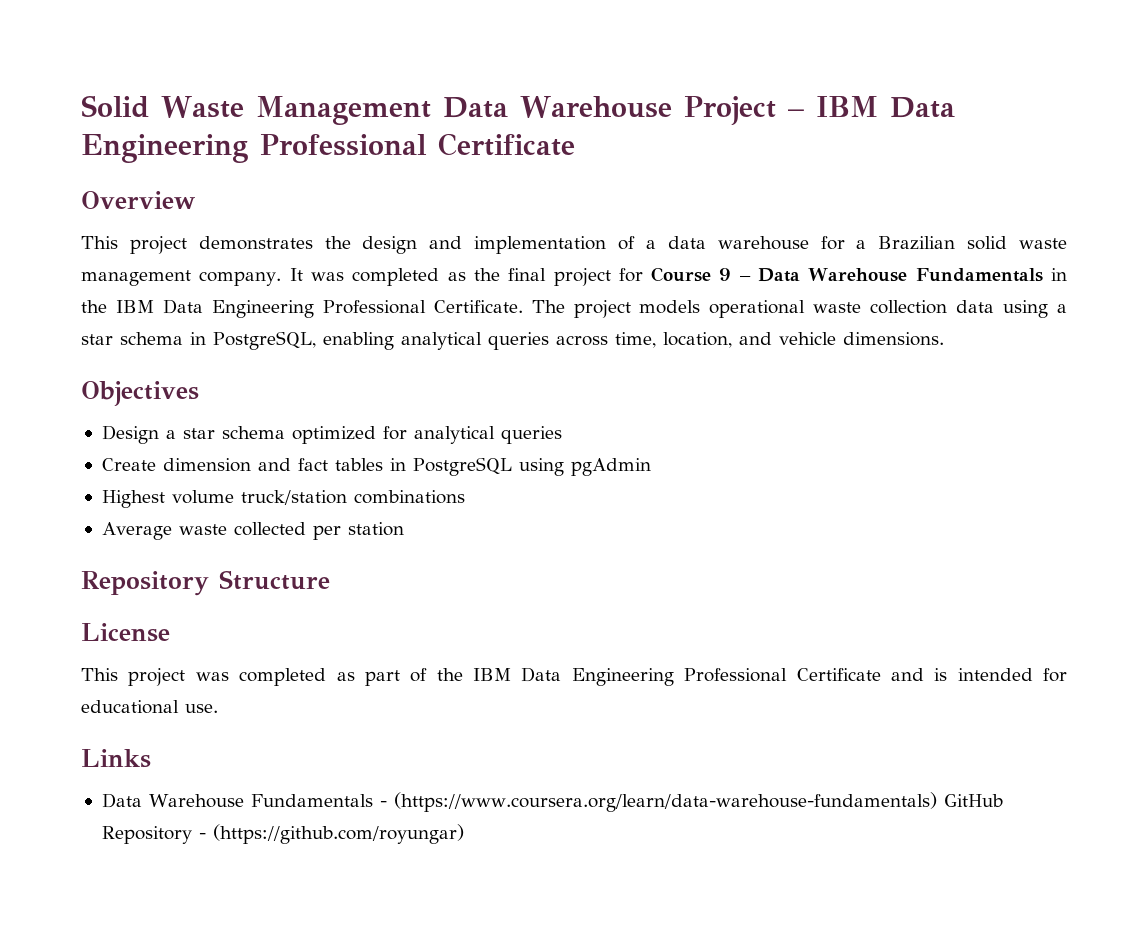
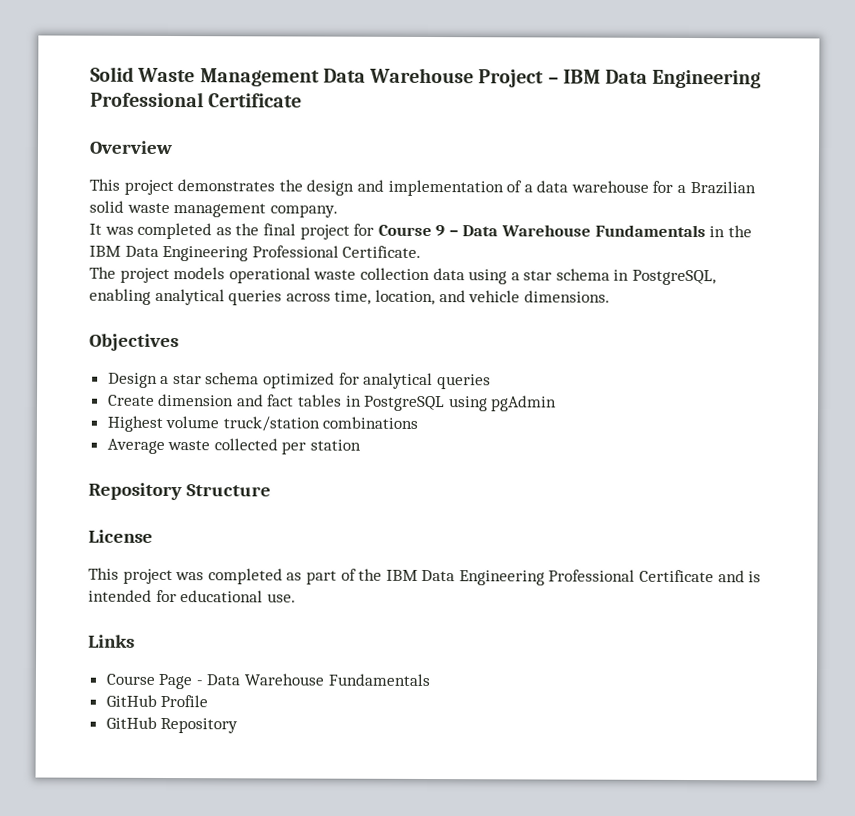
- This project demonstrates the design and implementation of a data warehouse for a Brazilian solid waste management company. It was completed as the final project for Course 9 – Data Warehouse Fundamentals in the IBM Data Engineering Professional Certificate. The project models operational waste collection data using a star schema in PostgreSQL, enabling analytical queries across time, location, and vehicle dimensions.
+ This project demonstrates the design and implementation of a data warehouse for a Brazilian solid waste management company.
+ It was completed as the final project for Course 9 – Data Warehouse Fundamentals in the IBM Data Engineering Professional Certificate.
+ The project models operational waste collection data using a star schema in PostgreSQL, enabling analytical queries across time, location, and vehicle dimensions.
- Data Warehouse Fundamentals - (https://www.coursera.org/learn/data-warehouse-fundamentals) GitHub Repository - (https://github.com/royungar)
+ Course Page - Data Warehouse Fundamentals
+ GitHub Profile
+ GitHub Repository

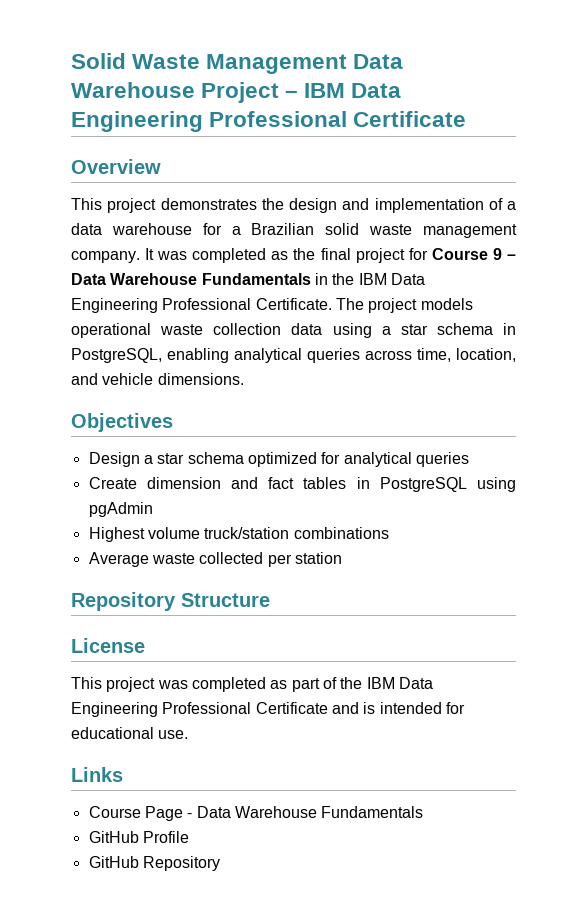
- This project demonstrates the design and implementation of a data warehouse for a Brazilian solid waste management company.
- It was completed as the final project for Course 9 – Data Warehouse Fundamentals in the IBM Data Engineering Professional Certificate.
- The project models operational waste collection data using a star schema in PostgreSQL, enabling analytical queries across time, location, and vehicle dimensions.
+ This project demonstrates the design and implementation of a data warehouse for a Brazilian solid waste management company. It was completed as the final project for Course 9 – Data Warehouse Fundamentals in the IBM Data Engineering Professional Certificate. The project models operational waste collection data using a star schema in PostgreSQL, enabling analytical queries across time, location, and vehicle dimensions.

